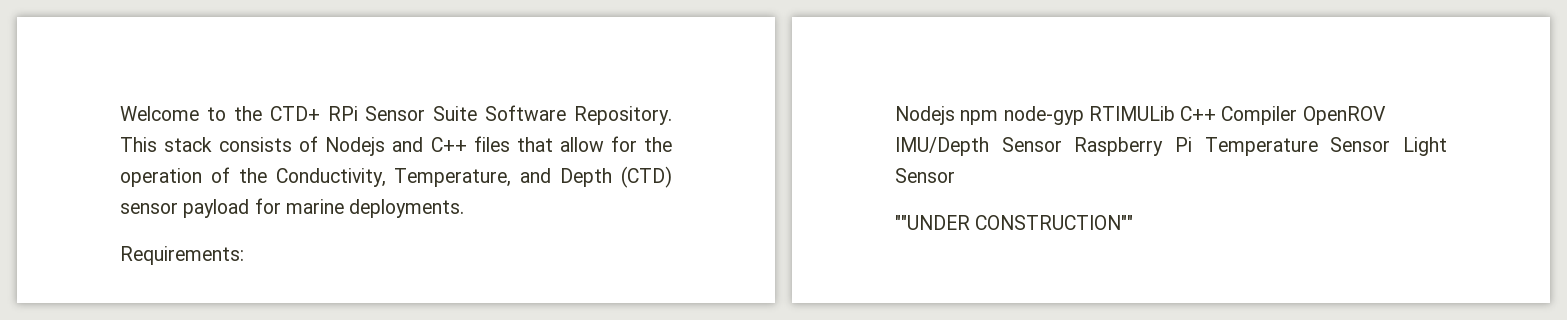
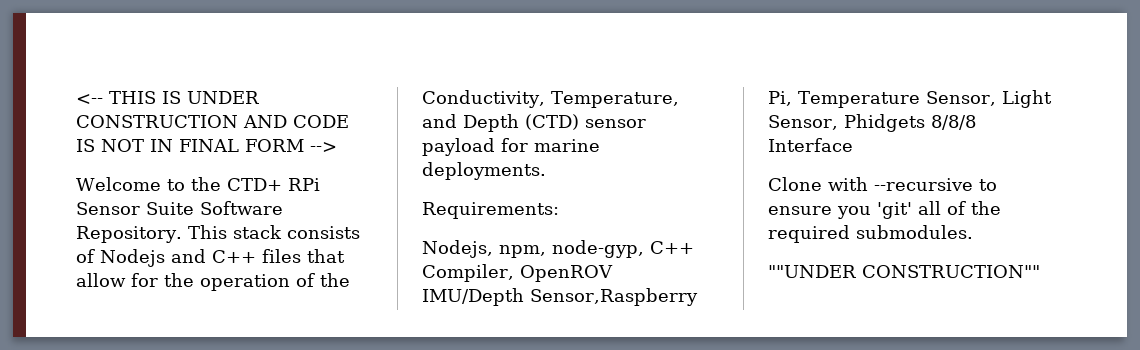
+ <-- THIS IS UNDER CONSTRUCTION AND CODE IS NOT IN FINAL FORM -->
- Nodejs npm node-gyp RTIMULib C++ Compiler OpenROV IMU/Depth Sensor Raspberry Pi Temperature Sensor Light Sensor
+ Nodejs, npm, node-gyp, C++ Compiler, OpenROV IMU/Depth Sensor,Raspberry Pi, Temperature Sensor, Light Sensor, Phidgets 8/8/8 Interface
+ Clone with --recursive to ensure you 'git' all of the required submodules.

